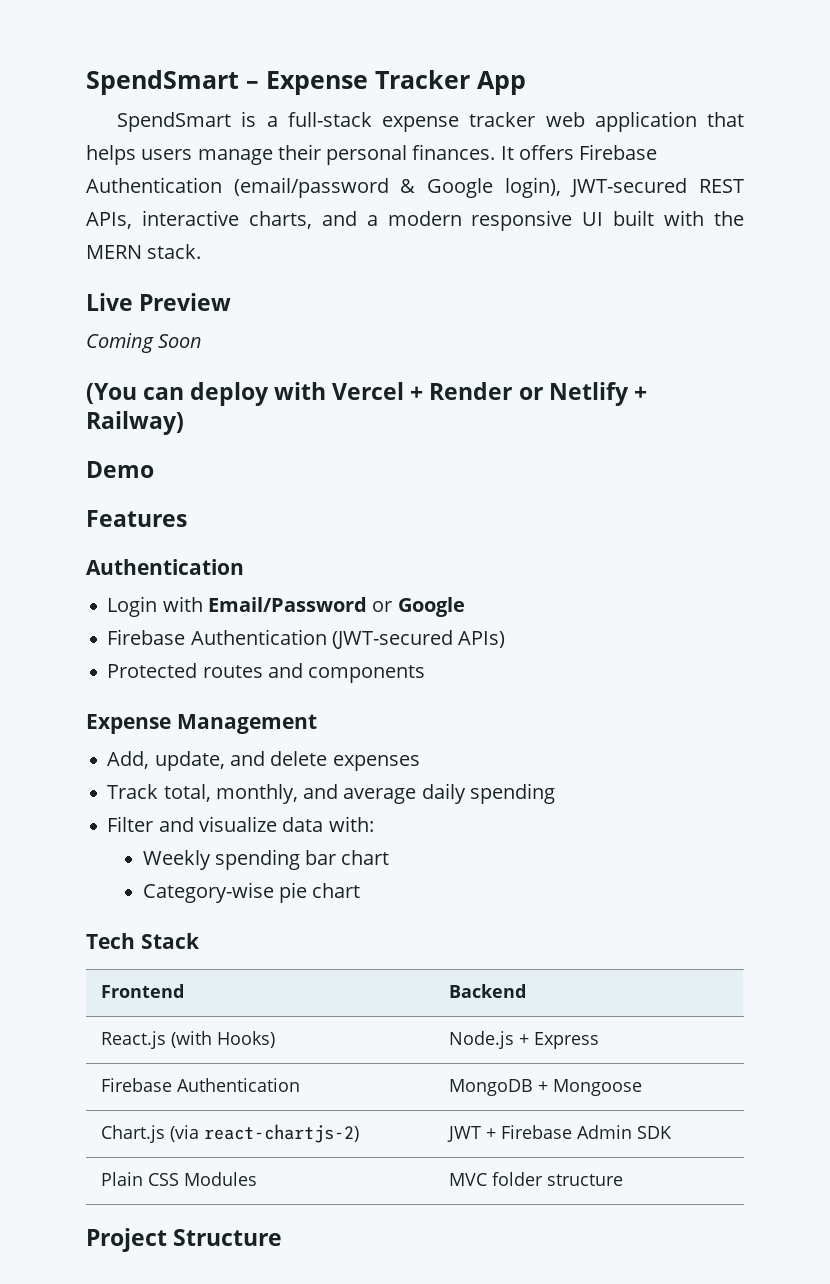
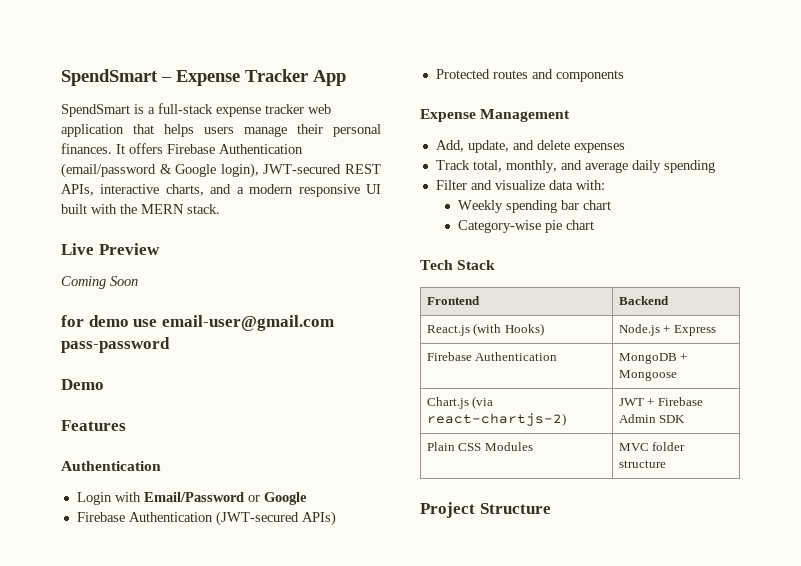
- (You can deploy with Vercel + Render or Netlify + Railway)
+ for demo use email-user@gmail.com pass-password

